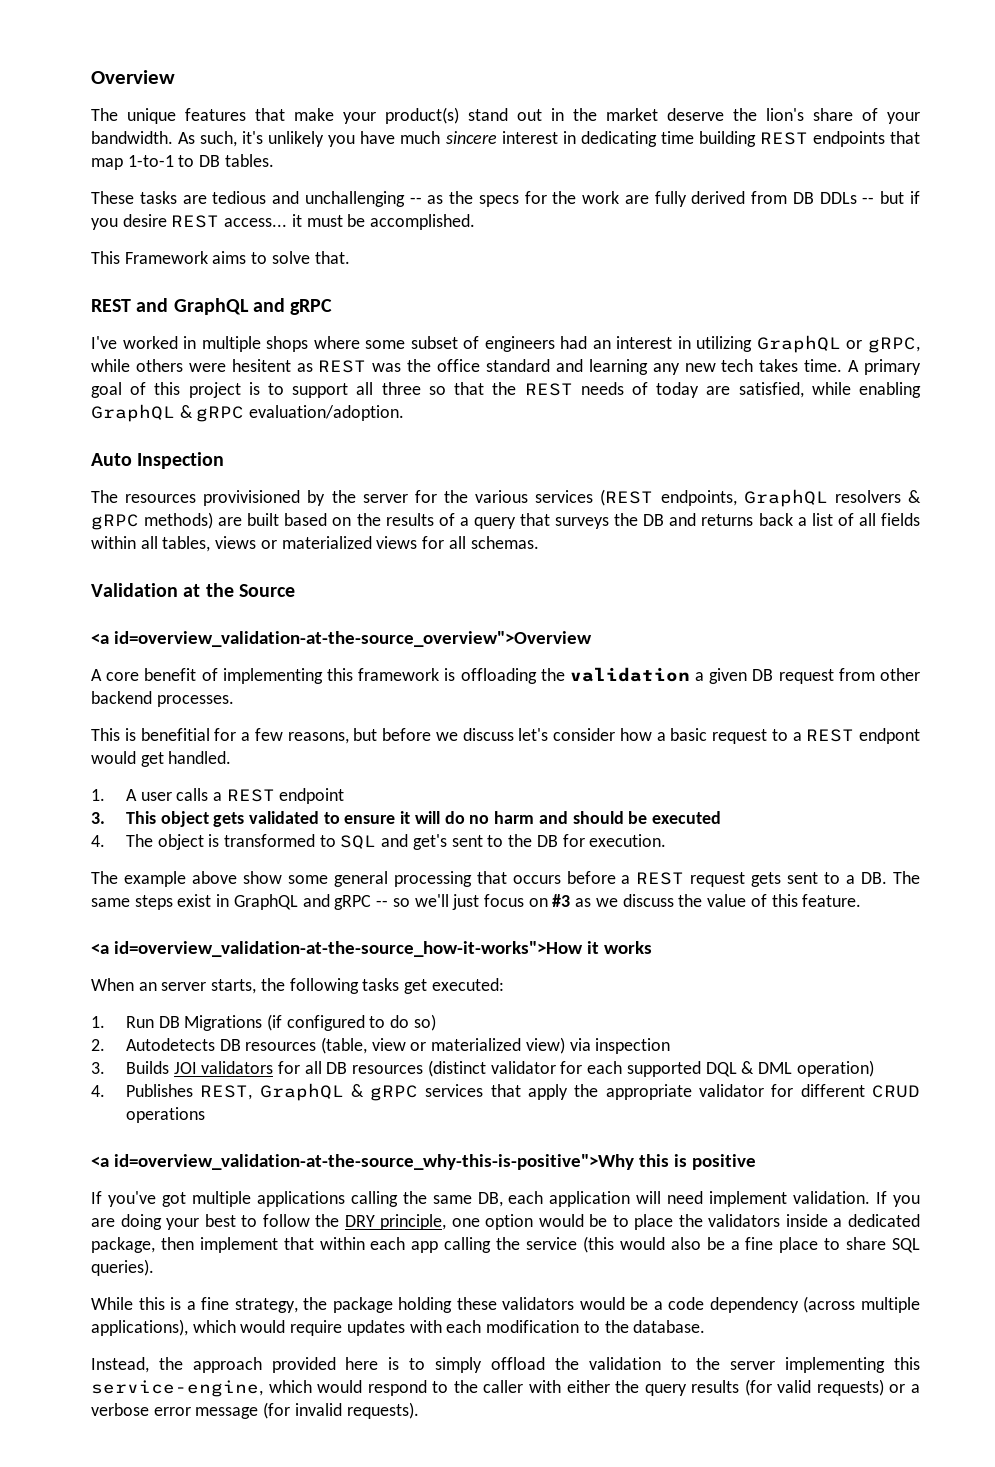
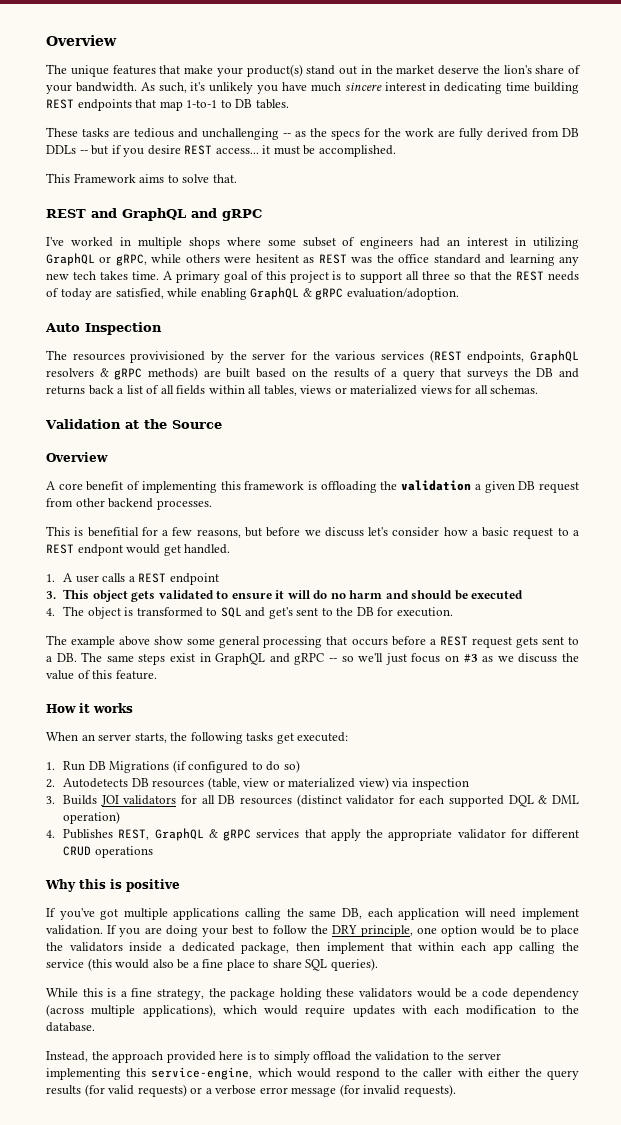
  Validation at the Source
- <a id=overview_validation-at-the-source_overview">Overview
+ Overview
- <a id=overview_validation-at-the-source_how-it-works">How it works
+ How it works
- <a id=overview_validation-at-the-source_why-this-is-positive">Why this is positive
+ Why this is positive

